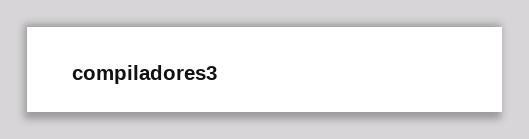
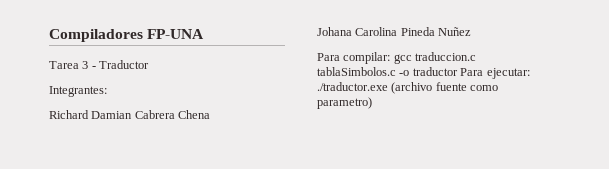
- compiladores3
+ Compiladores FP-UNA
+ Tarea 3 - Traductor
+ Integrantes:
+ Richard Damian Cabrera Chena
+ Johana Carolina Pineda Nuñez
+ Para compilar: gcc traduccion.c tablaSimbolos.c -o traductor Para ejecutar: ./traductor.exe (archivo fuente como parametro)

